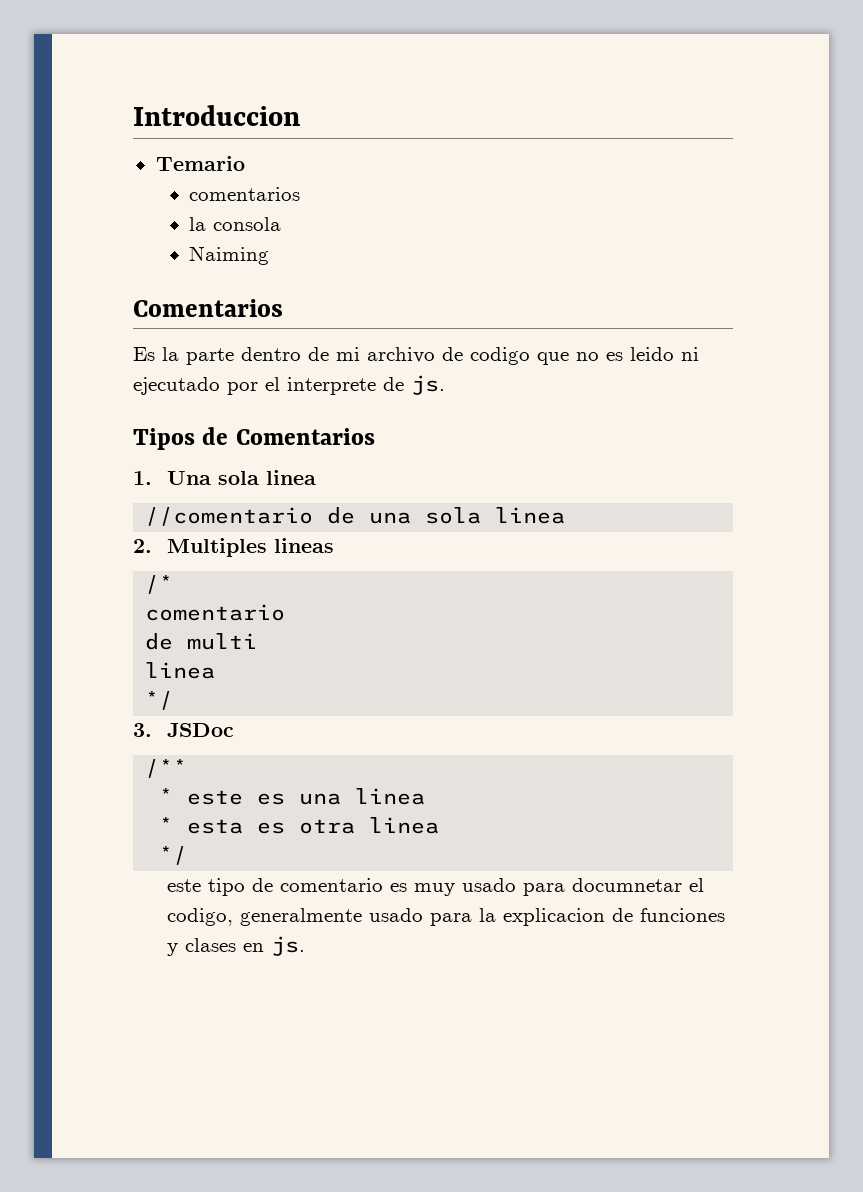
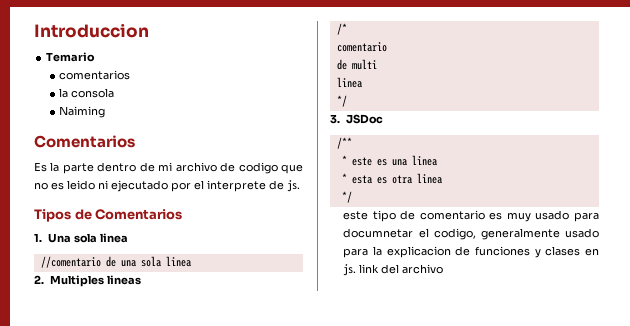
- este tipo de comentario es muy usado para documnetar el codigo, generalmente usado para la explicacion de funciones y clases en js.
+ este tipo de comentario es muy usado para documnetar el codigo, generalmente usado para la explicacion de funciones y clases en js. link del archivo

